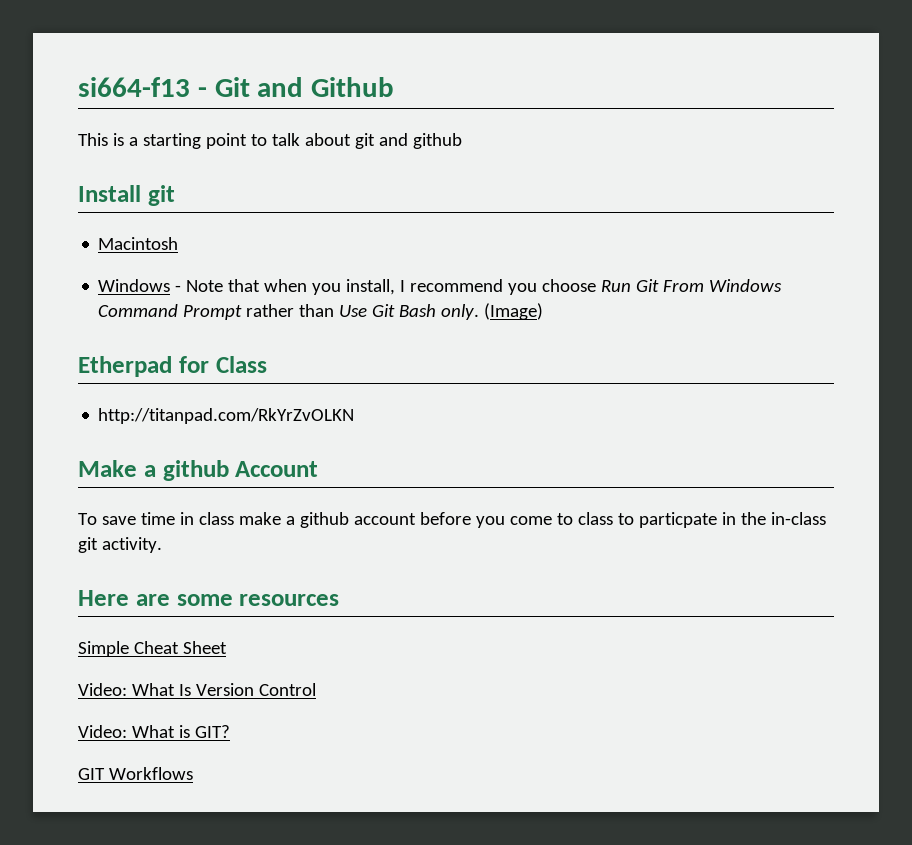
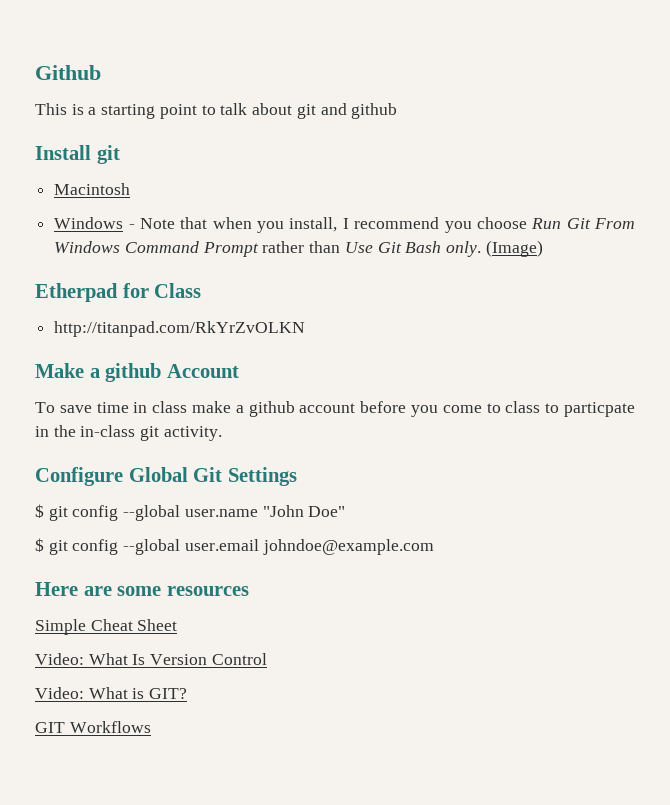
- si664-f13 - Git and Github
+ Github
+ Configure Global Git Settings
+ $ git config --global user.name "John Doe"
+ $ git config --global user.email johndoe@example.com

